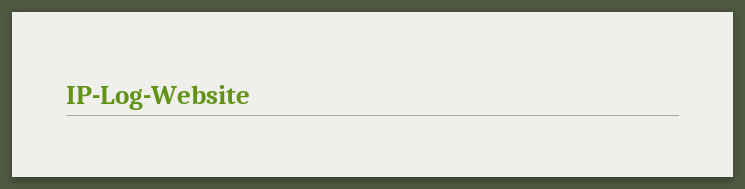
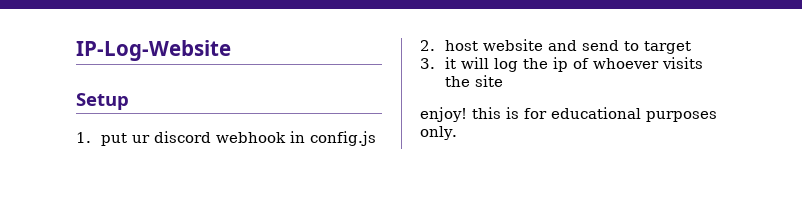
+ Setup
+ 1. put ur discord webhook in config.js
+ 2. host website and send to target
+ 3. it will log the ip of whoever visits the site
+ enjoy! this is for educational purposes only.

